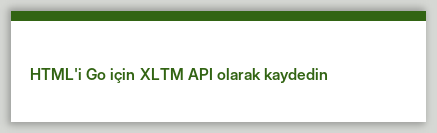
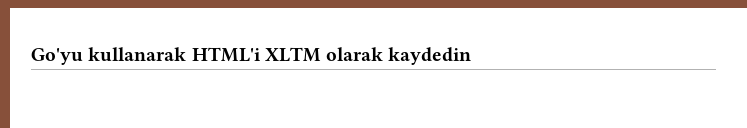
- HTML'i Go için XLTM API olarak kaydedin
+ Go'yu kullanarak HTML'i XLTM olarak kaydedin

